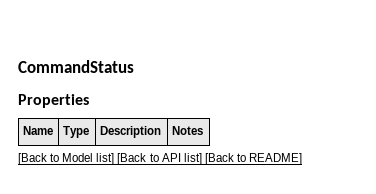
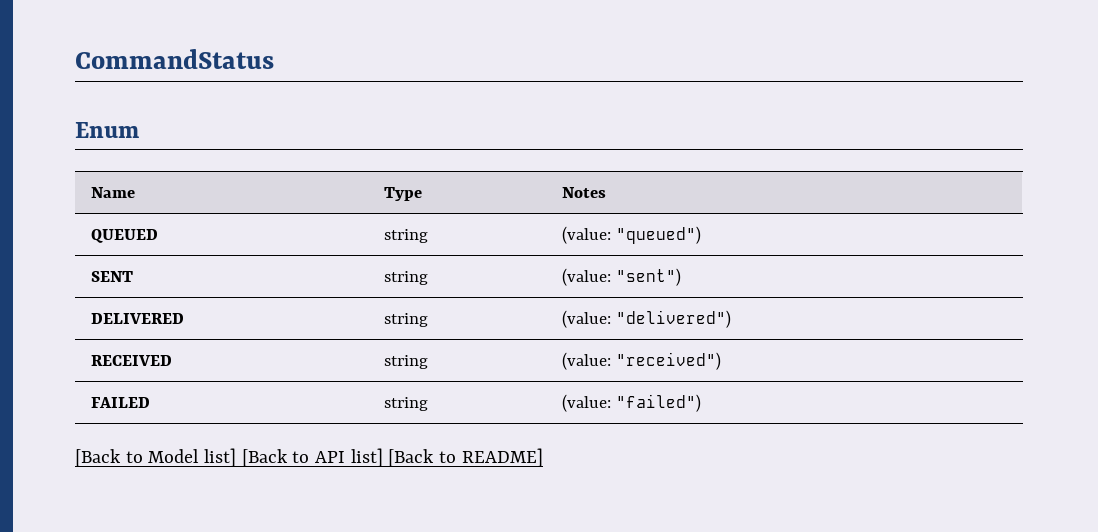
- Properties
+ Enum
- Name | Type | Description | Notes
+ Name | Type | Notes
+ QUEUED | string | (value: "queued")
+ SENT | string | (value: "sent")
+ DELIVERED | string | (value: "delivered")
+ RECEIVED | string | (value: "received")
+ FAILED | string | (value: "failed")

